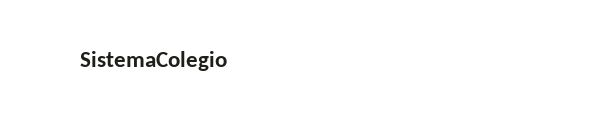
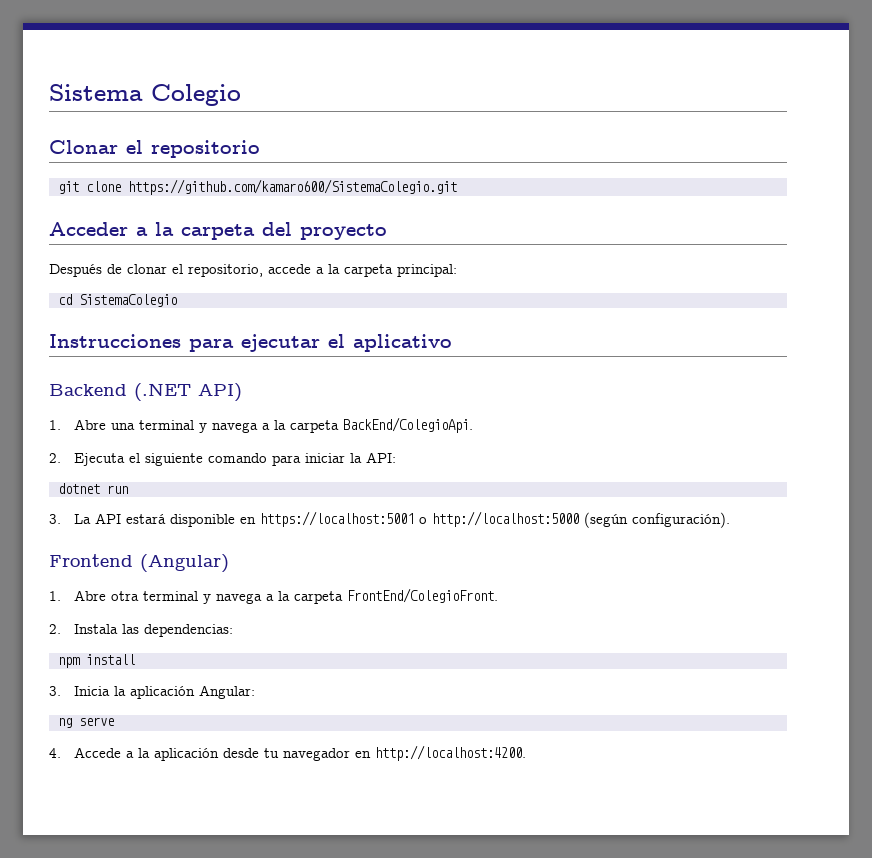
- SistemaColegio
+ Sistema Colegio
+ Clonar el repositorio
+ git clone https://github.com/kamaro600/SistemaColegio.git
+ Acceder a la carpeta del proyecto
+ Después de clonar el repositorio, accede a la carpeta principal:
+ cd SistemaColegio
+ Instrucciones para ejecutar el aplicativo
+ Backend (.NET API)
+ 1. Abre una terminal y navega a la carpeta BackEnd/ColegioApi.
+ 2. Ejecuta el siguiente comando para iniciar la API:
+ dotnet run
+ 3. La API estará disponible en https://localhost:5001 o http://localhost:5000 (según configuración).
+ Frontend (Angular)
+ 1. Abre otra terminal y navega a la carpeta FrontEnd/ColegioFront.
+ 2. Instala las dependencias:
+ npm install
+ 3. Inicia la aplicación Angular:
+ ng serve
+ 4. Accede a la aplicación desde tu navegador en http://localhost:4200.

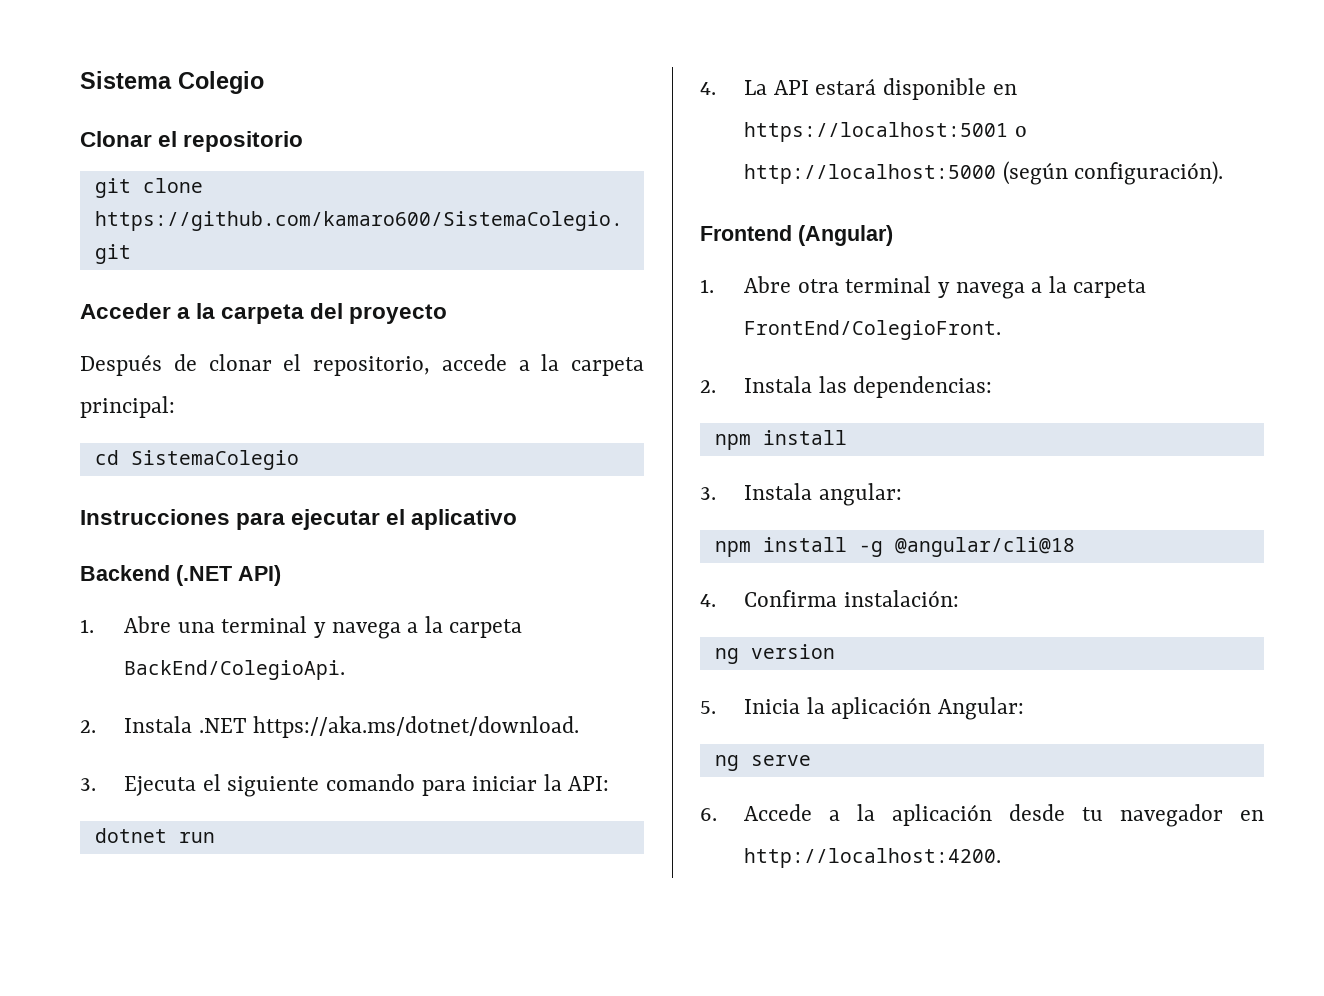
- 2. Ejecuta el siguiente comando para iniciar la API:
+ 2. Instala .NET https://aka.ms/dotnet/download.
+ 3. Ejecuta el siguiente comando para iniciar la API:
- 3. La API estará disponible en https://localhost:5001 o http://localhost:5000 (según configuración).
+ 4. La API estará disponible en https://localhost:5001 o http://localhost:5000 (según configuración).
- 3. Inicia la aplicación Angular:
+ 3. Instala angular:
+ npm install -g @angular/cli@18
+ 4. Confirma instalación:
+ ng version
+ 5. Inicia la aplicación Angular:
- 4. Accede a la aplicación desde tu navegador en http://localhost:4200.
+ 6. Accede a la aplicación desde tu navegador en http://localhost:4200.

